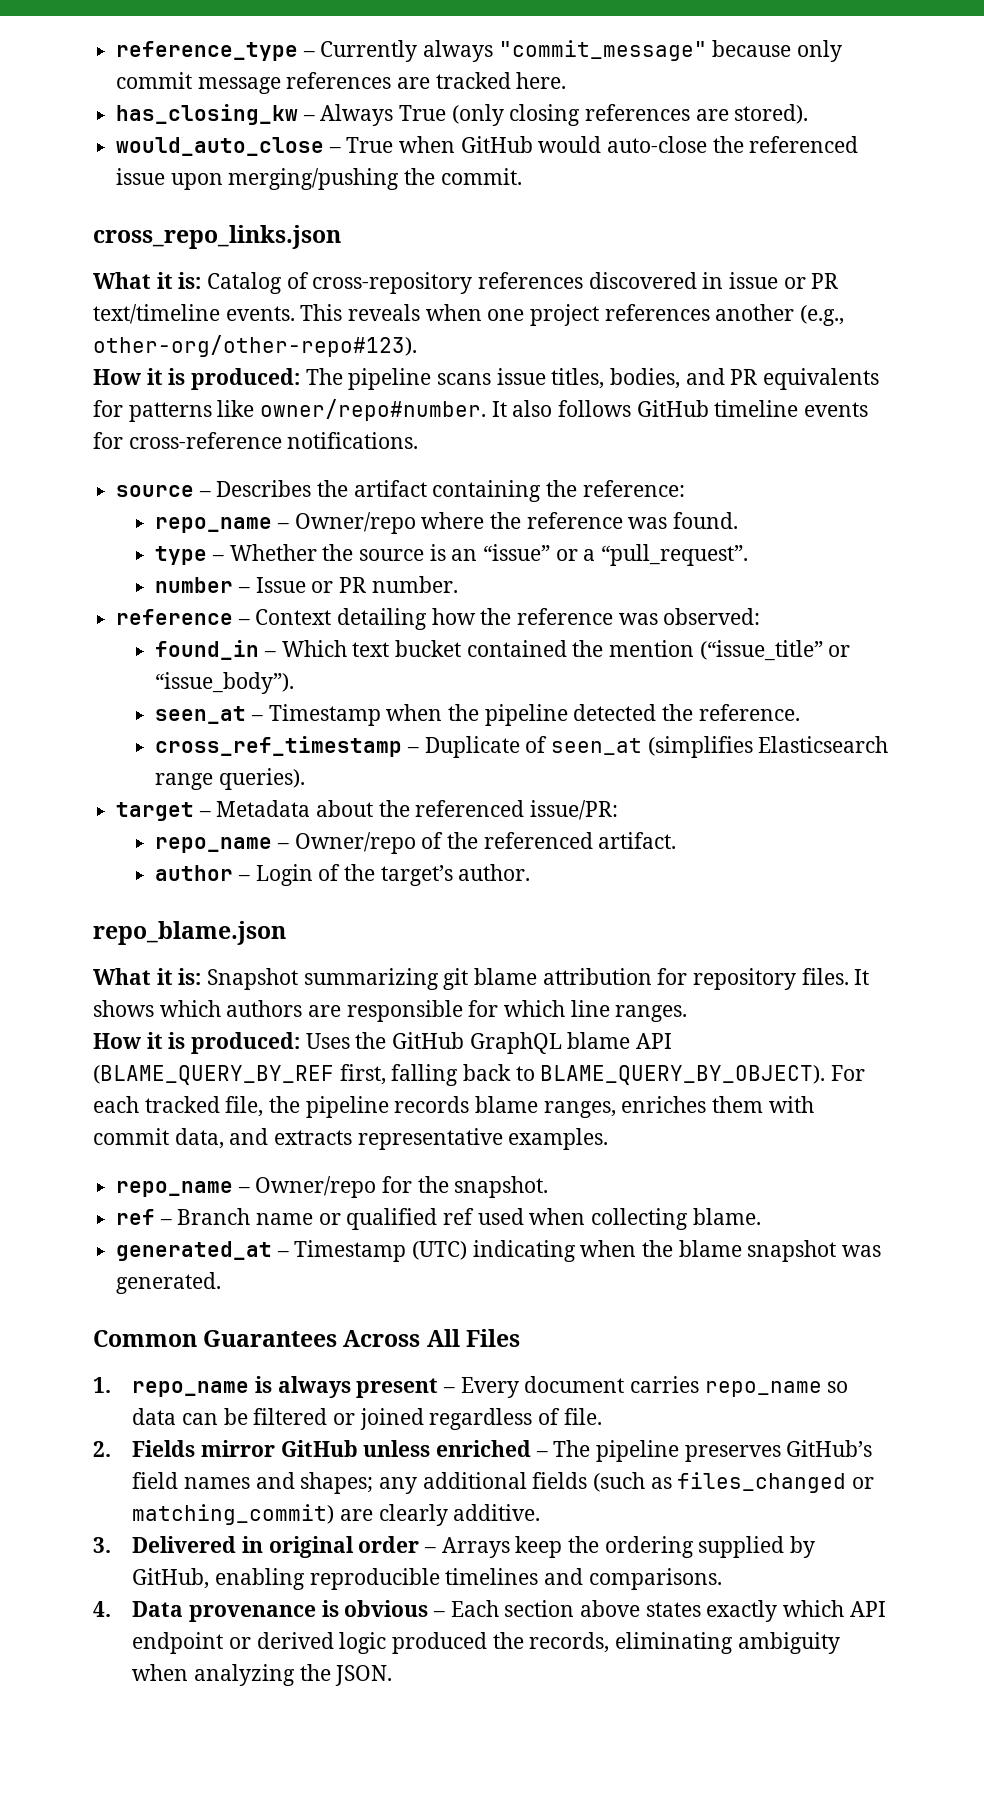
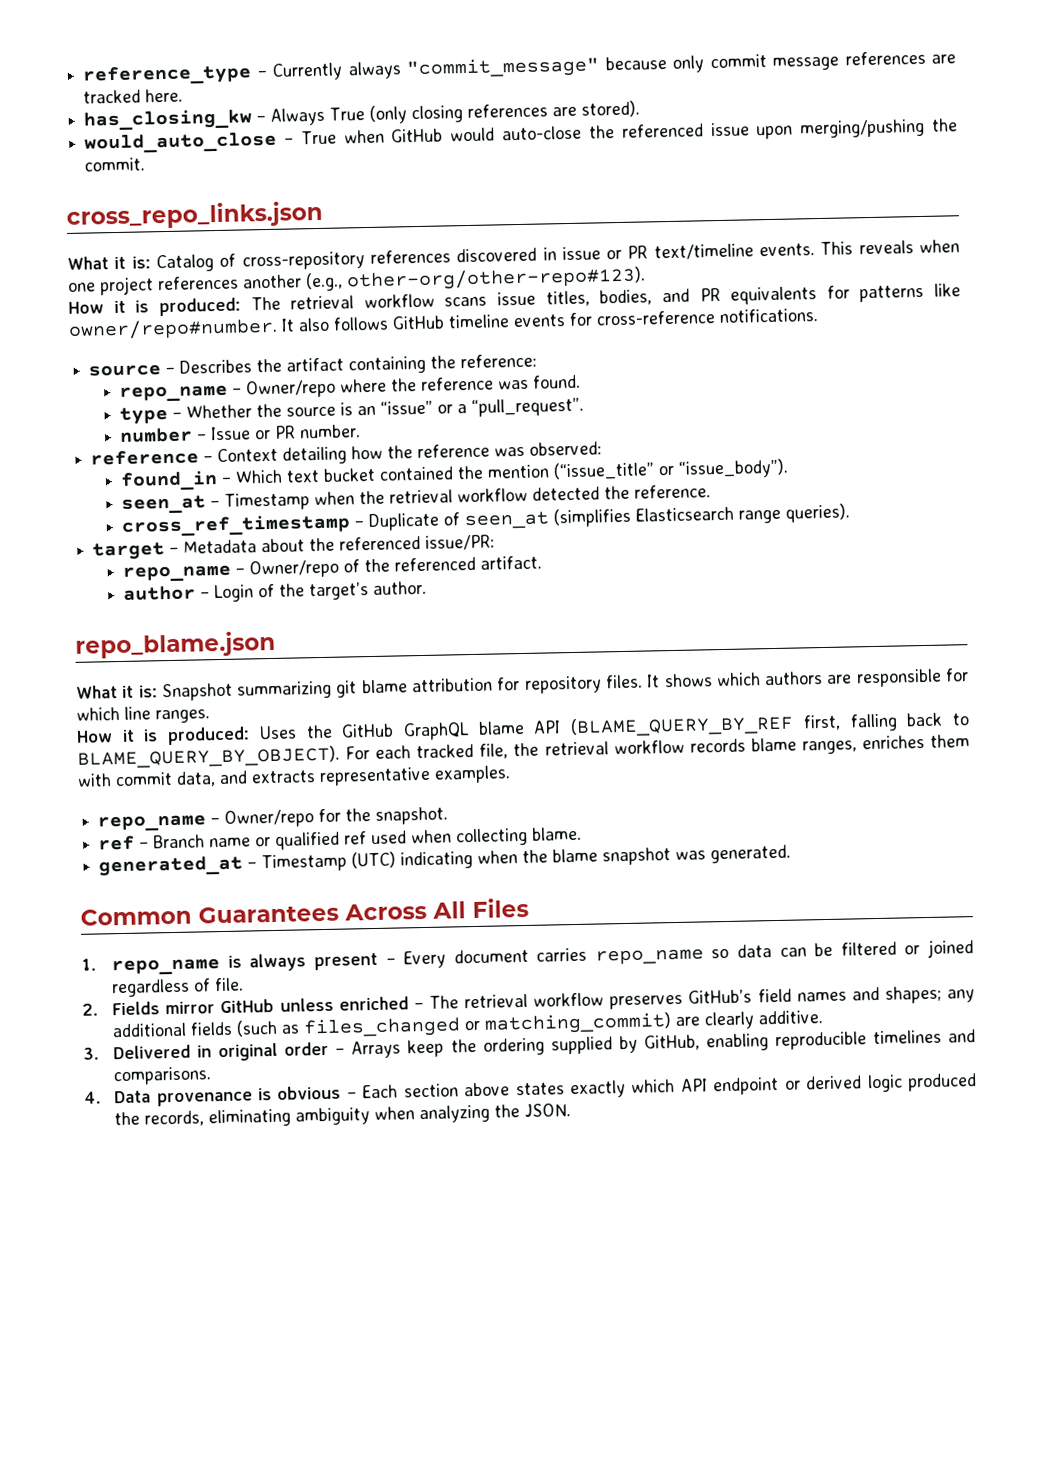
- How it is produced: The pipeline scans issue titles, bodies, and PR equivalents for patterns like owner/repo#number.
+ How it is produced: The retrieval workflow scans issue titles, bodies, and PR equivalents for patterns like owner/repo#number.
- seen_at – Timestamp when the pipeline detected the reference.
+ seen_at – Timestamp when the retrieval workflow detected the reference.
- For each tracked file, the pipeline records blame ranges, enriches them with commit data, and extracts representative examples.
+ For each tracked file, the retrieval workflow records blame ranges, enriches them with commit data, and extracts representative examples.
- 2. Fields mirror GitHub unless enriched – The pipeline preserves GitHub’s field names and shapes; any additional fields (such as files_changed or matching_commit) are clearly additive.
+ 2. Fields mirror GitHub unless enriched – The retrieval workflow preserves GitHub’s field names and shapes; any additional fields (such as files_changed or matching_commit) are clearly additive.

